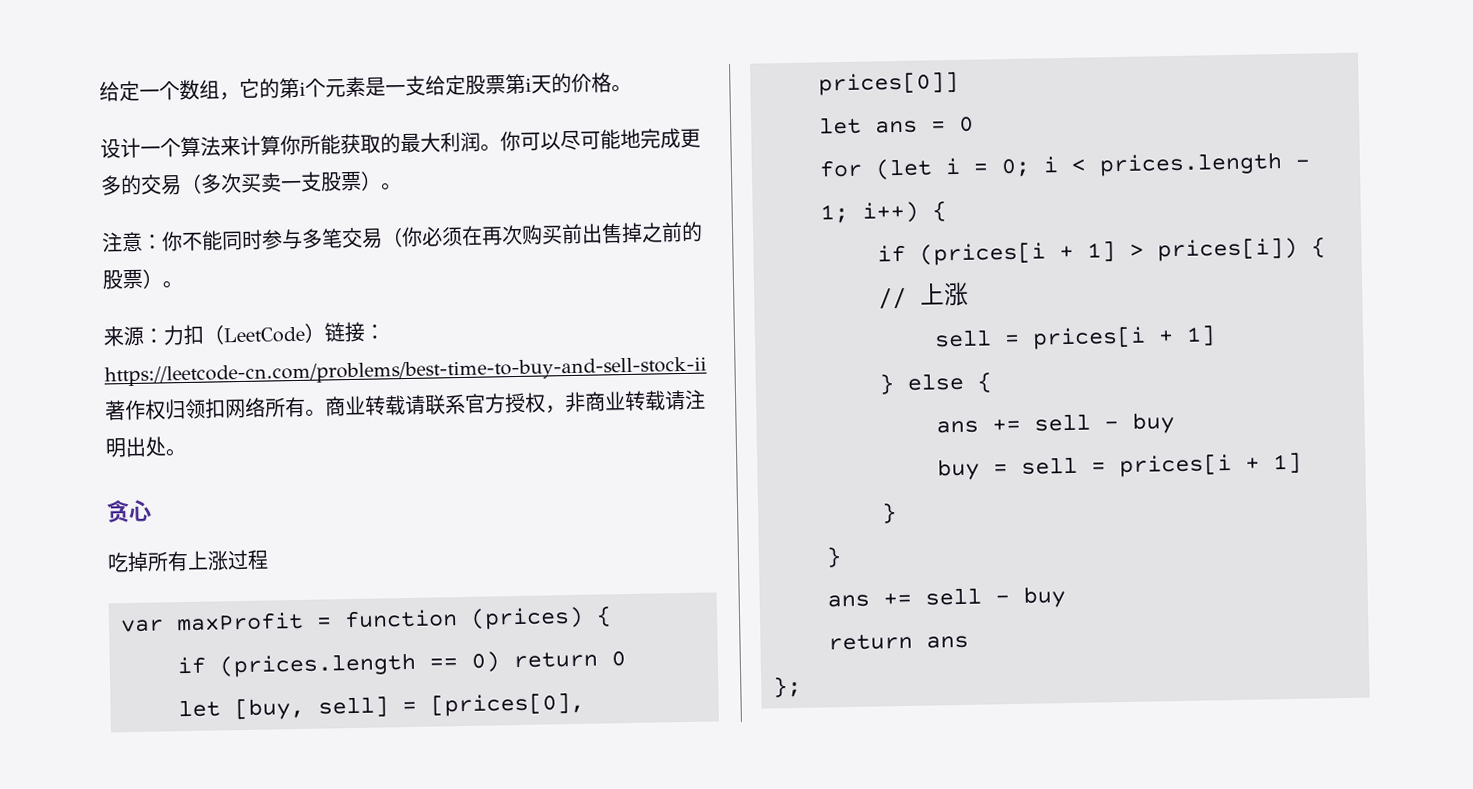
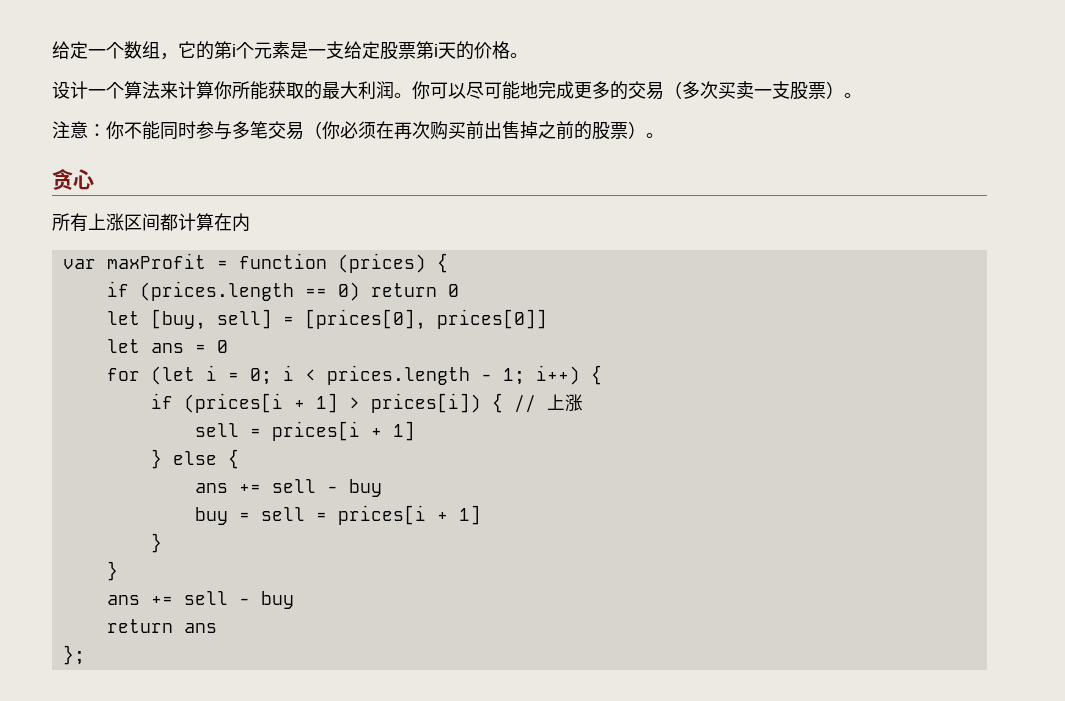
- 来源：力扣（LeetCode）链接：https://leetcode-cn.com/problems/best-time-to-buy-and-sell-stock-ii著作权归领扣网络所有。商业转载请联系官方授权，非商业转载请注明出处。
- 吃掉所有上涨过程
+ 所有上涨区间都计算在内

